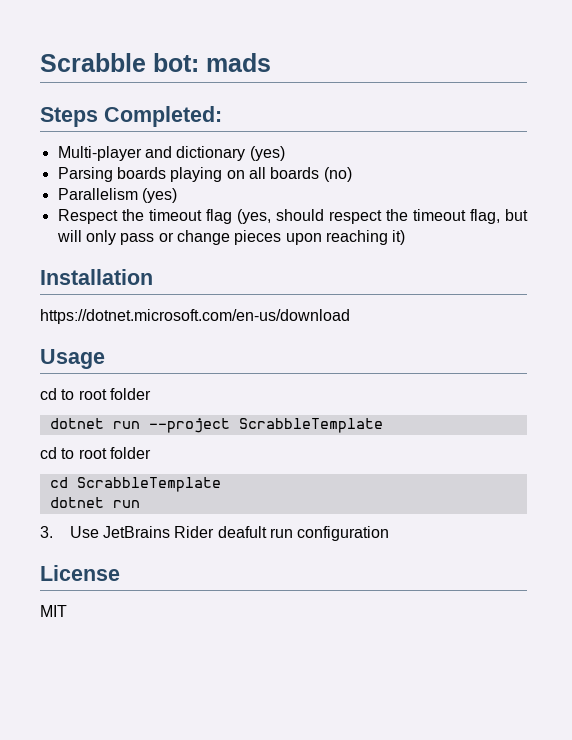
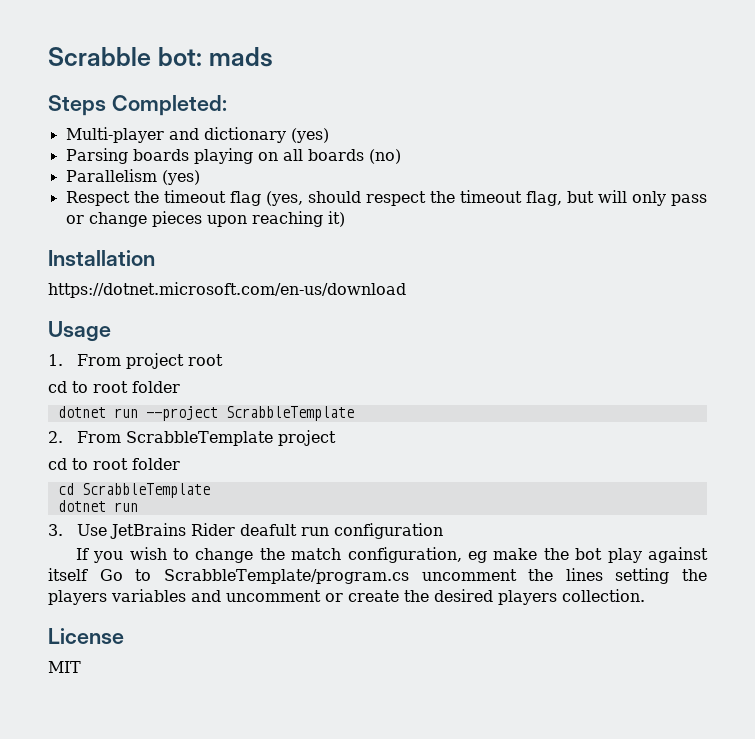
+ 1. From project root
+ 2. From ScrabbleTemplate project
+ If you wish to change the match configuration, eg make the bot play against itself Go to ScrabbleTemplate/program.cs uncomment the lines setting the players variables and uncomment or create the desired players collection.

